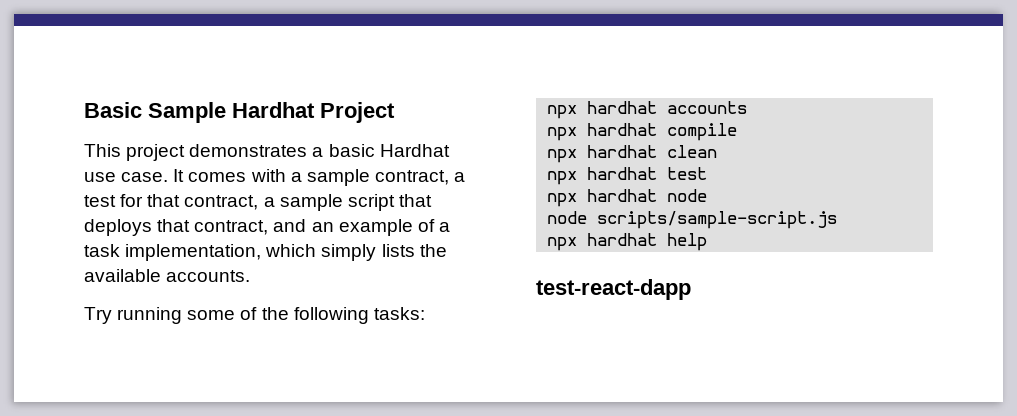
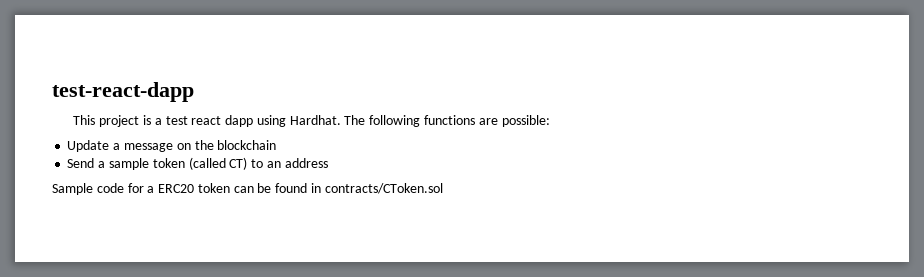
- Basic Sample Hardhat Project
- This project demonstrates a basic Hardhat use case. It comes with a sample contract, a test for that contract, a sample script that deploys that contract, and an example of a task implementation, which simply lists the available accounts.
- Try running some of the following tasks:
- npx hardhat accounts
- npx hardhat compile
- npx hardhat clean
- npx hardhat test
- npx hardhat node
- node scripts/sample-script.js
- npx hardhat help
  test-react-dapp
+ This project is a test react dapp using Hardhat. The following functions are possible:
+ Update a message on the blockchain
+ Send a sample token (called CT) to an address
+ Sample code for a ERC20 token can be found in contracts/CToken.sol

